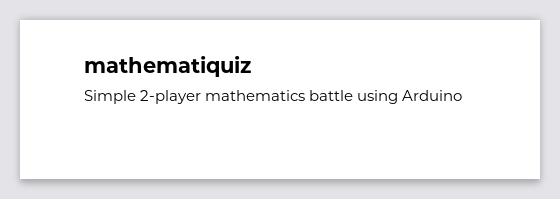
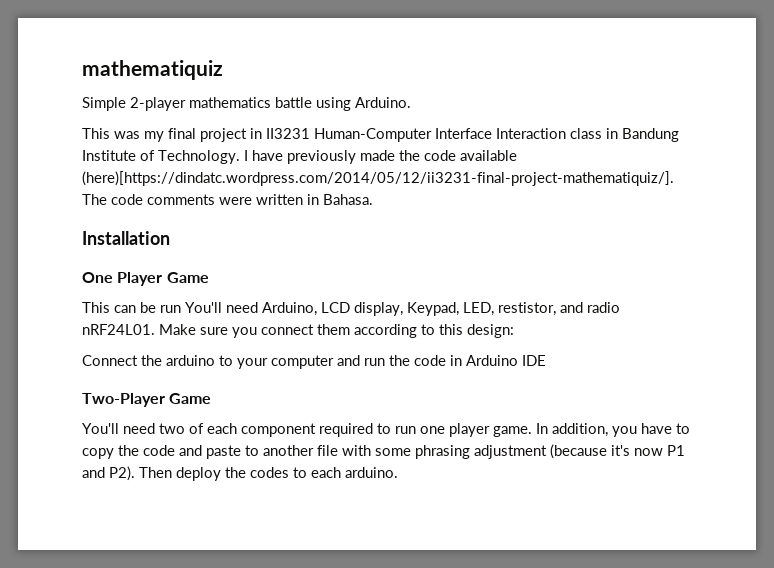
- Simple 2-player mathematics battle using Arduino
+ Simple 2-player mathematics battle using Arduino.
+ This was my final project in II3231 Human-Computer Interface Interaction class in Bandung Institute of Technology. I have previously made the code available (here)[https://dindatc.wordpress.com/2014/05/12/ii3231-final-project-mathematiquiz/]. The code comments were written in Bahasa.
+ Installation
+ One Player Game
+ This can be run You'll need Arduino, LCD display, Keypad, LED, restistor, and radio nRF24L01. Make sure you connect them according to this design:
+ Connect the arduino to your computer and run the code in Arduino IDE
+ Two-Player Game
+ You'll need two of each component required to run one player game. In addition, you have to copy the code and paste to another file with some phrasing adjustment (because it's now P1 and P2). Then deploy the codes to each arduino.

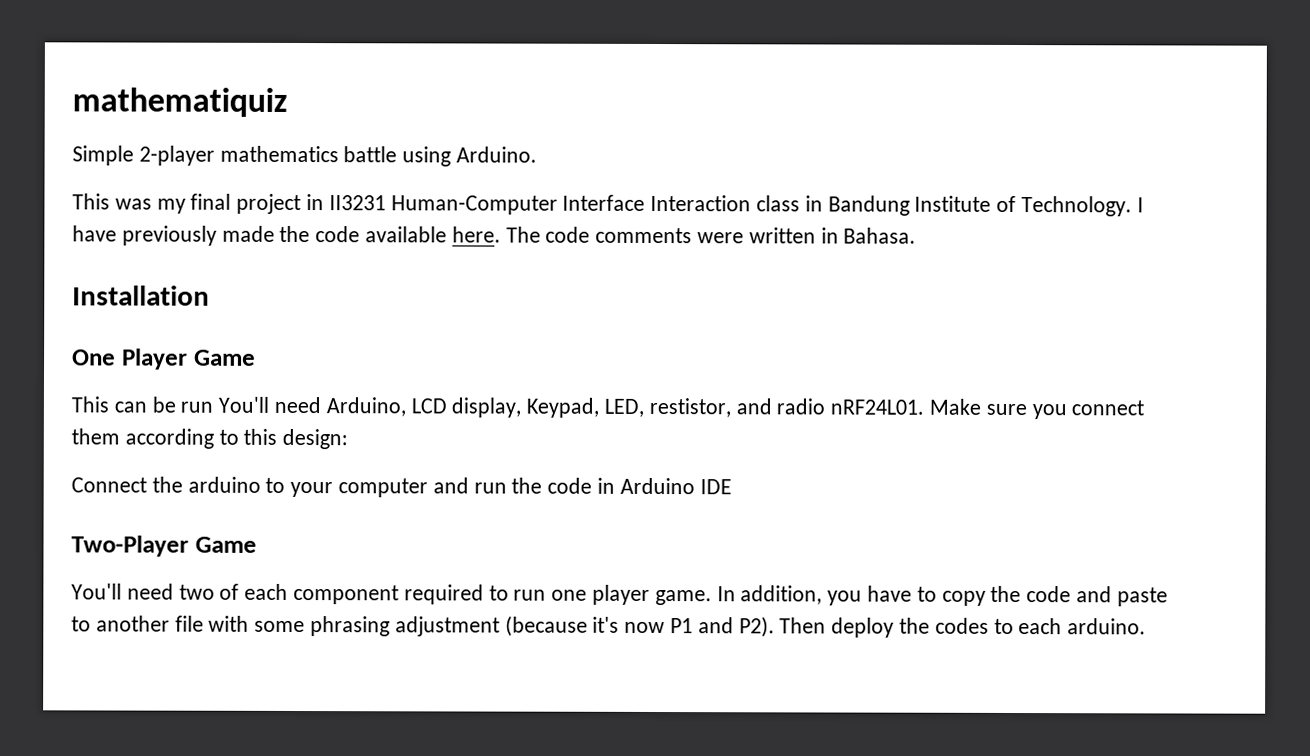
- I have previously made the code available (here)[https://dindatc.wordpress.com/2014/05/12/ii3231-final-project-mathematiquiz/]. The code comments were written in Bahasa.
+ I have previously made the code available here. The code comments were written in Bahasa.

